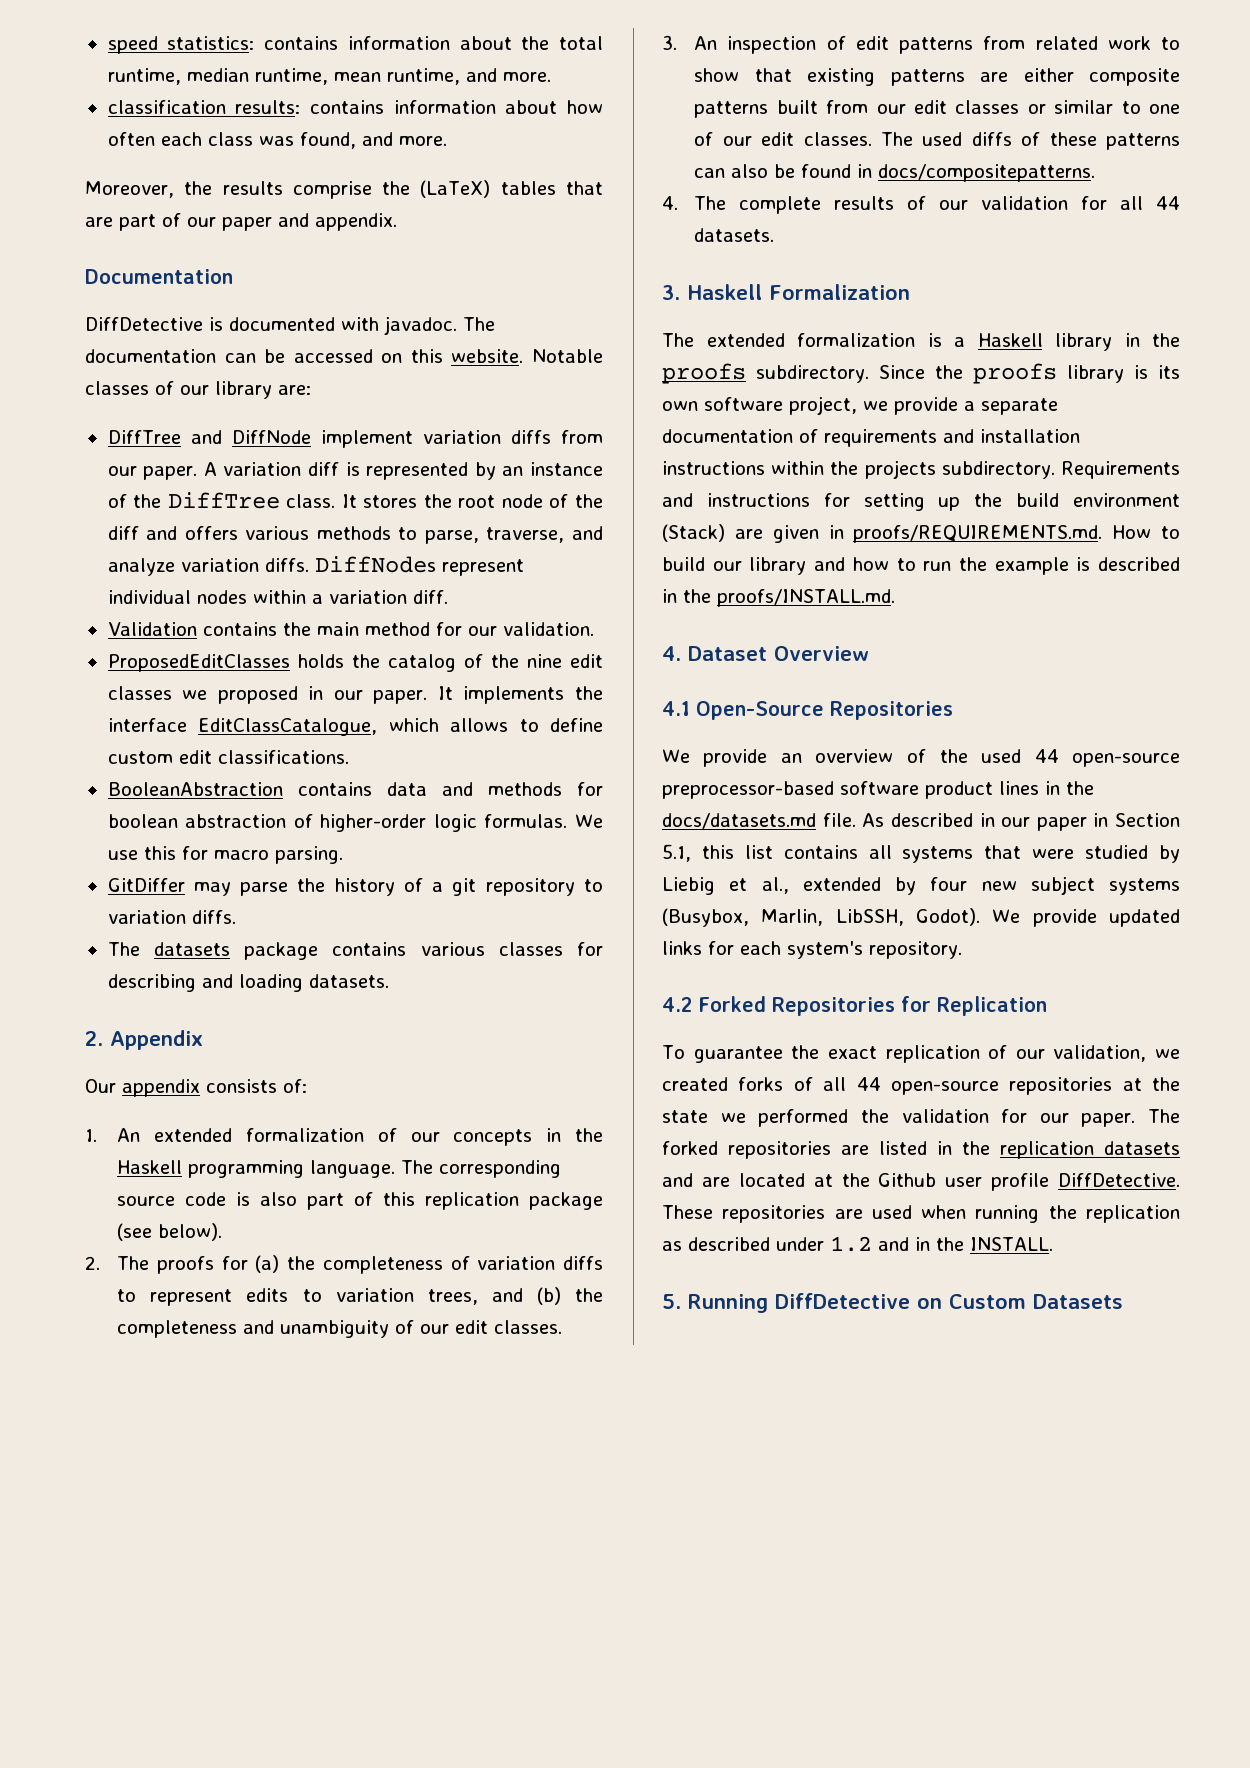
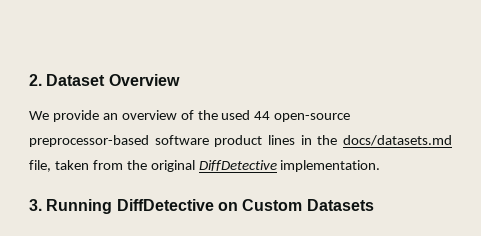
- speed statistics: contains information about the total runtime, median runtime, mean runtime, and more.
- classification results: contains information about how often each class was found, and more.
- Moreover, the results comprise the (LaTeX) tables that are part of our paper and appendix.
- Documentation
- DiffDetective is documented with javadoc. The documentation can be accessed on this website. Notable classes of our library are:
- DiffTree and DiffNode implement variation diffs from our paper. A variation diff is represented by an instance of the DiffTree class. It stores the root node of the diff and offers various methods to parse, traverse, and analyze variation diffs. DiffNodes represent individual nodes within a variation diff.
- Validation contains the main method for our validation.
- ProposedEditClasses holds the catalog of the nine edit classes we proposed in our paper. It implements the interface EditClassCatalogue, which allows to define custom edit classifications.
- BooleanAbstraction contains data and methods for boolean abstraction of higher-order logic formulas. We use this for macro parsing.
- GitDiffer may parse the history of a git repository to variation diffs.
- The datasets package contains various classes for describing and loading datasets.
- 2. Appendix
- Our appendix consists of:
- 1. An extended formalization of our concepts in the Haskell programming language. The corresponding source code is also part of this replication package (see below).
- 2. The proofs for (a) the completeness of variation diffs to represent edits to variation trees, and (b) the completeness and unambiguity of our edit classes.
- 3. An inspection of edit patterns from related work to show that existing patterns are either composite patterns built from our edit classes or similar to one of our edit classes. The used diffs of these patterns can also be found in docs/compositepatterns.
- 4. The complete results of our validation for all 44 datasets.
- 3. Haskell Formalization
- The extended formalization is a Haskell library in the proofs subdirectory. Since the proofs library is its own software project, we provide a separate documentation of requirements and installation instructions within the projects subdirectory. Requirements and instructions for setting up the build environment (Stack) are given in proofs/REQUIREMENTS.md. How to build our library and how to run the example is described in the proofs/INSTALL.md.
- 4. Dataset Overview
+ 2. Dataset Overview
- 4.1 Open-Source Repositories
- We provide an overview of the used 44 open-source preprocessor-based software product lines in the docs/datasets.md file. As described in our paper in Section 5.1, this list contains all systems that were studied by Liebig et al., extended by four new subject systems (Busybox, Marlin, LibSSH, Godot). We provide updated links for each system's repository.
- 4.2 Forked Repositories for Replication
- To guarantee the exact replication of our validation, we created forks of all 44 open-source repositories at the state we performed the validation for our paper. The forked repositories are listed in the replication datasets and are located at the Github user profile DiffDetective. These repositories are used when running the replication as described under 1.2 and in the INSTALL.
- 5. Running DiffDetective on Custom Datasets
+ We provide an overview of the used 44 open-source preprocessor-based software product lines in the docs/datasets.md file, taken from the original DiffDetective implementation.
+ 3. Running DiffDetective on Custom Datasets

